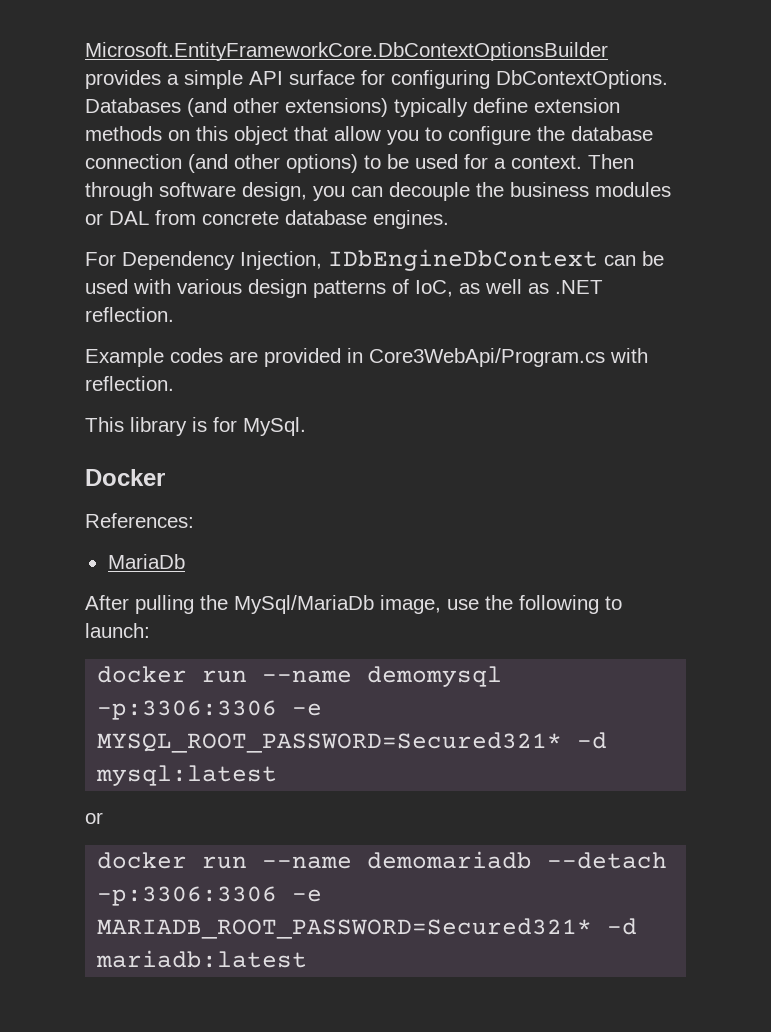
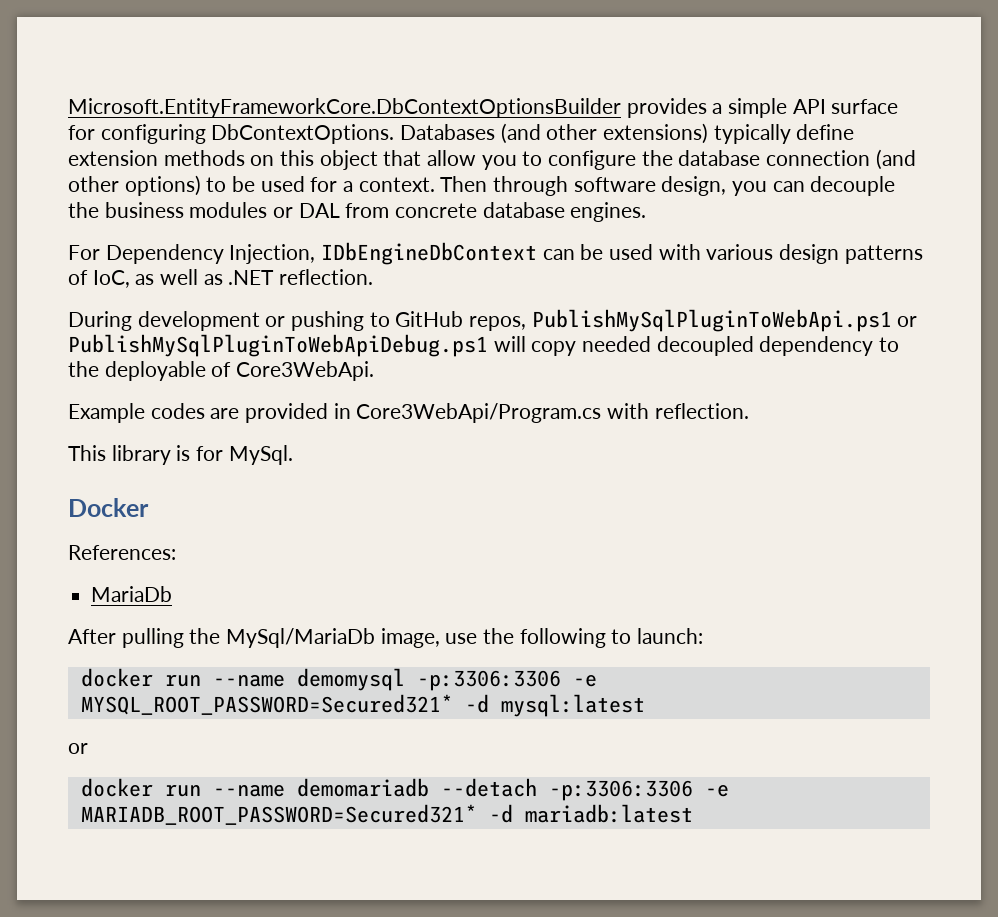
+ During development or pushing to GitHub repos, PublishMySqlPluginToWebApi.ps1 or PublishMySqlPluginToWebApiDebug.ps1 will copy needed decoupled dependency to the deployable of Core3WebApi.

